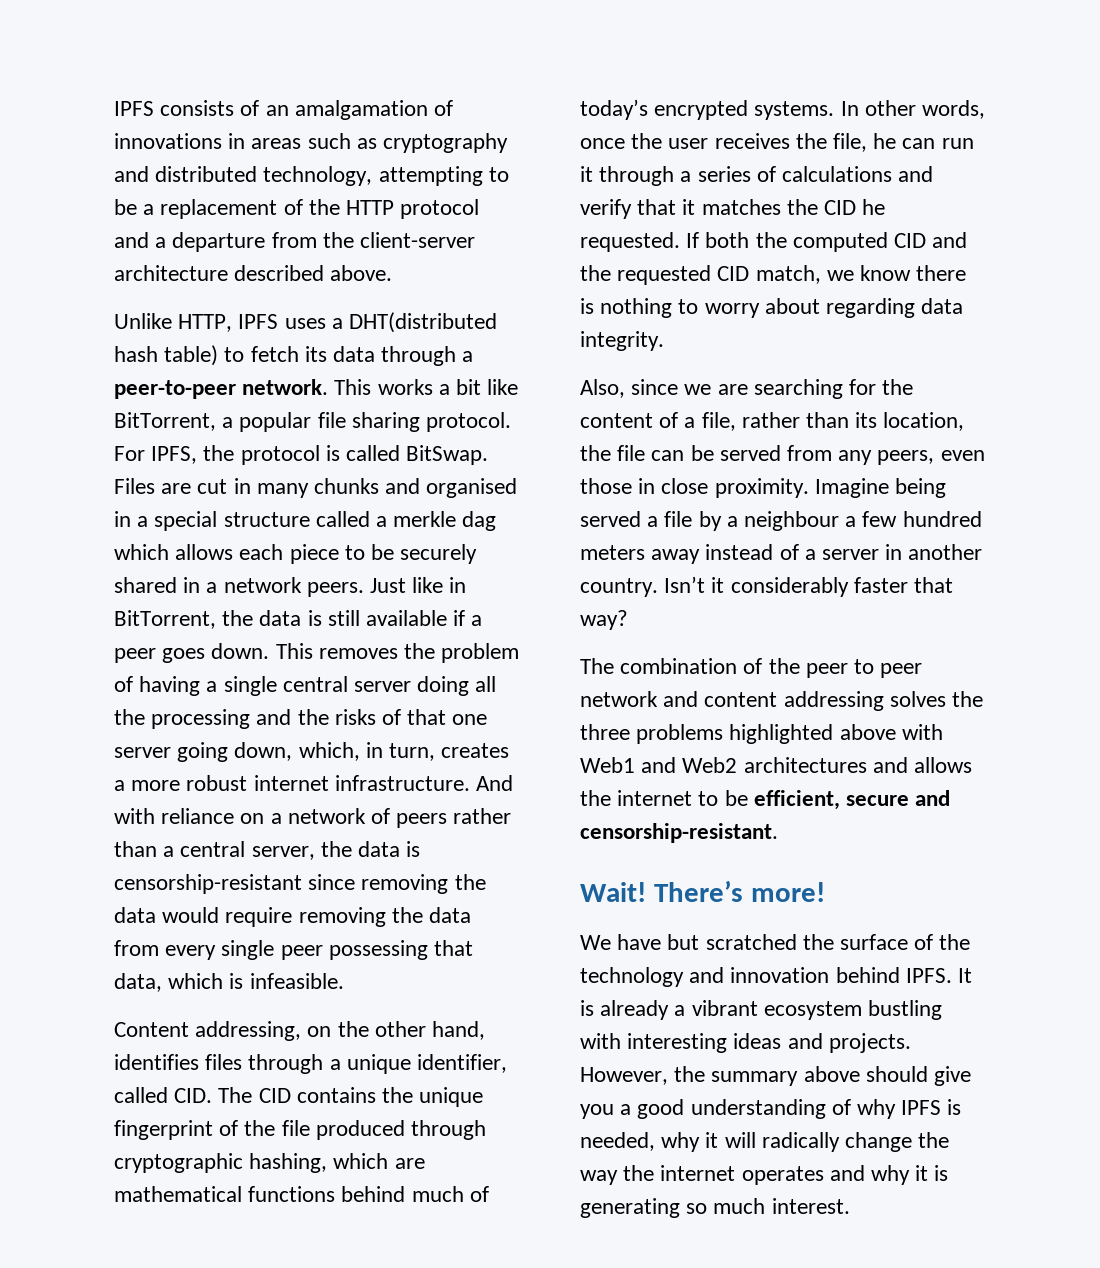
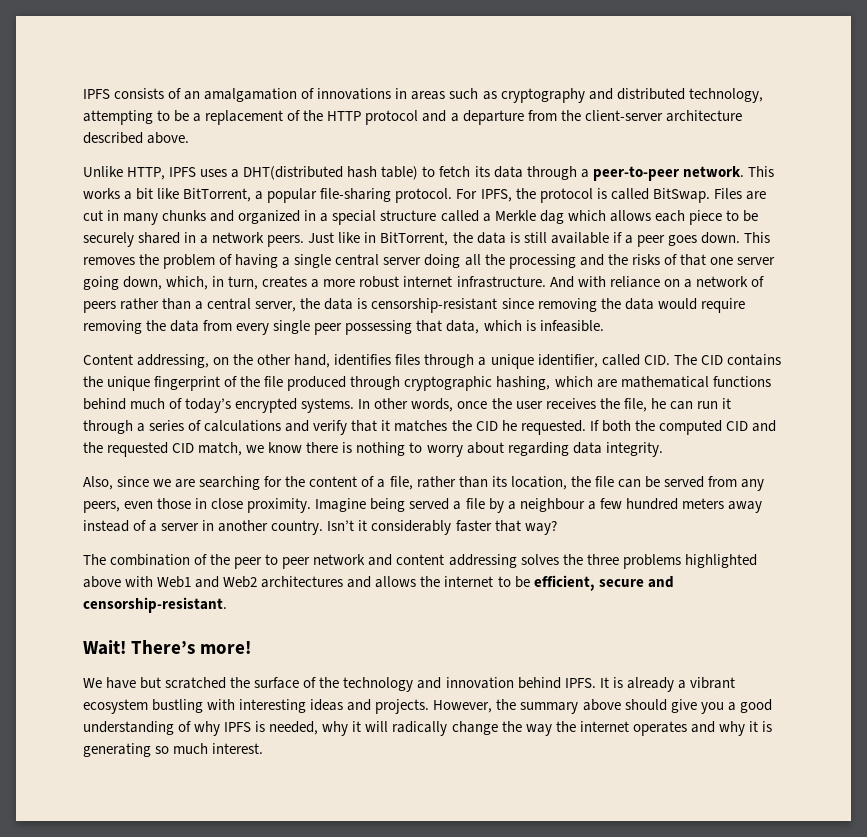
- This works a bit like BitTorrent, a popular file sharing protocol.
+ This works a bit like BitTorrent, a popular file-sharing protocol.
- Files are cut in many chunks and organised in a special structure called a merkle dag which allows each piece to be securely shared in a network peers.
+ Files are cut in many chunks and organized in a special structure called a Merkle dag which allows each piece to be securely shared in a network peers.

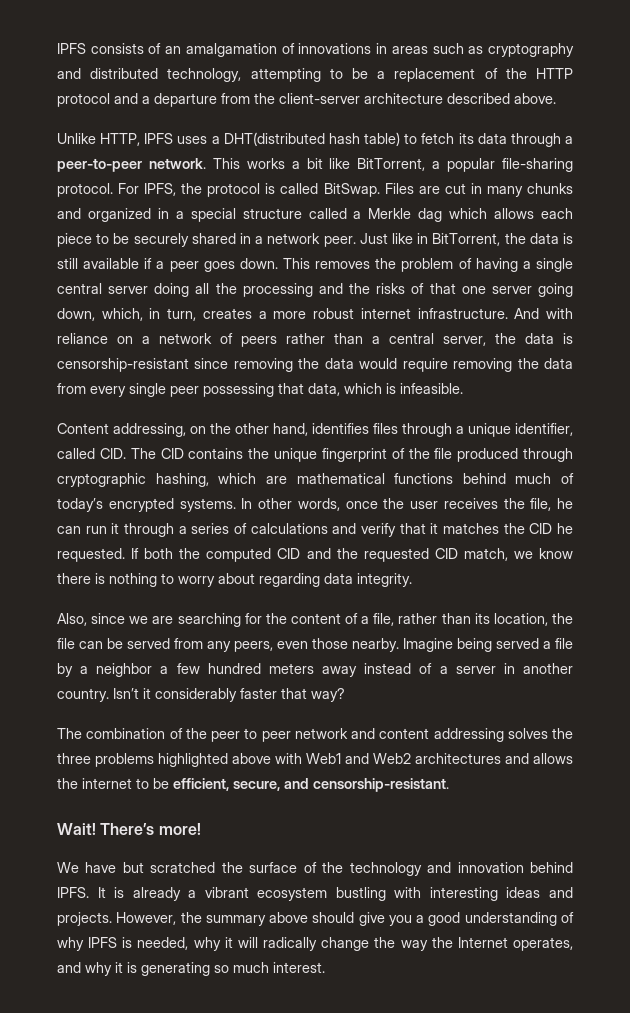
- Files are cut in many chunks and organized in a special structure called a Merkle dag which allows each piece to be securely shared in a network peers.
+ Files are cut in many chunks and organized in a special structure called a Merkle dag which allows each piece to be securely shared in a network peer.
- Also, since we are searching for the content of a file, rather than its location, the file can be served from any peers, even those in close proximity.
+ Also, since we are searching for the content of a file, rather than its location, the file can be served from any peers, even those nearby.
- Imagine being served a file by a neighbour a few hundred meters away instead of a server in another country.
+ Imagine being served a file by a neighbor a few hundred meters away instead of a server in another country.
- The combination of the peer to peer network and content addressing solves the three problems highlighted above with Web1 and Web2 architectures and allows the internet to be efficient, secure and censorship-resistant.
+ The combination of the peer to peer network and content addressing solves the three problems highlighted above with Web1 and Web2 architectures and allows the internet to be efficient, secure, and censorship-resistant.
- However, the summary above should give you a good understanding of why IPFS is needed, why it will radically change the way the internet operates and why it is generating so much interest.
+ However, the summary above should give you a good understanding of why IPFS is needed, why it will radically change the way the Internet operates, and why it is generating so much interest.

